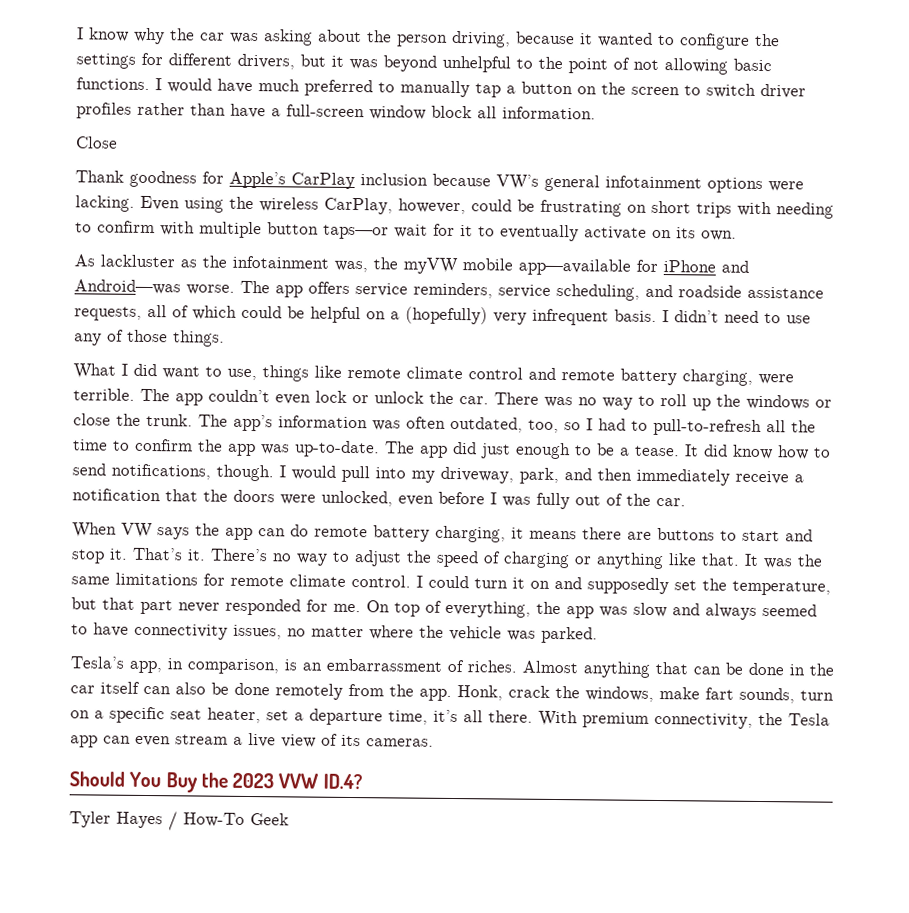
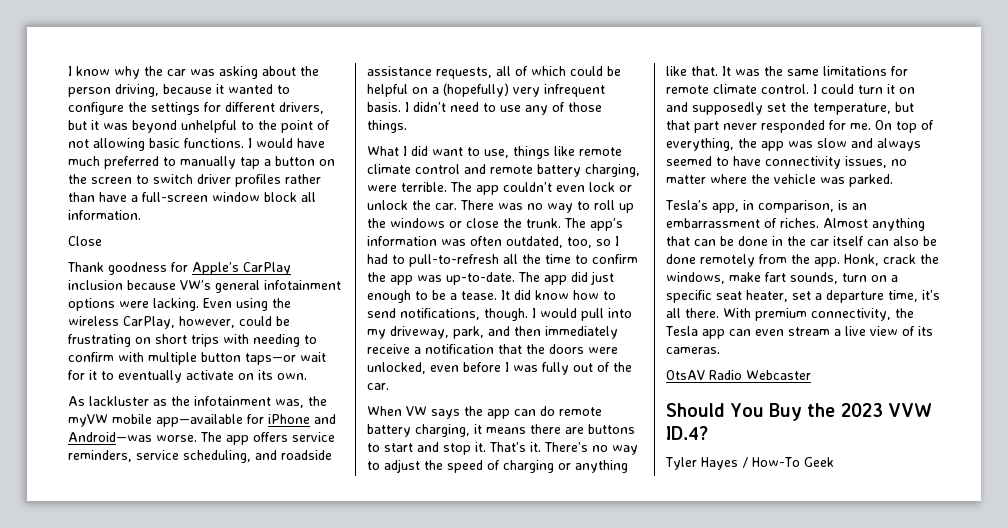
+ OtsAV Radio Webcaster

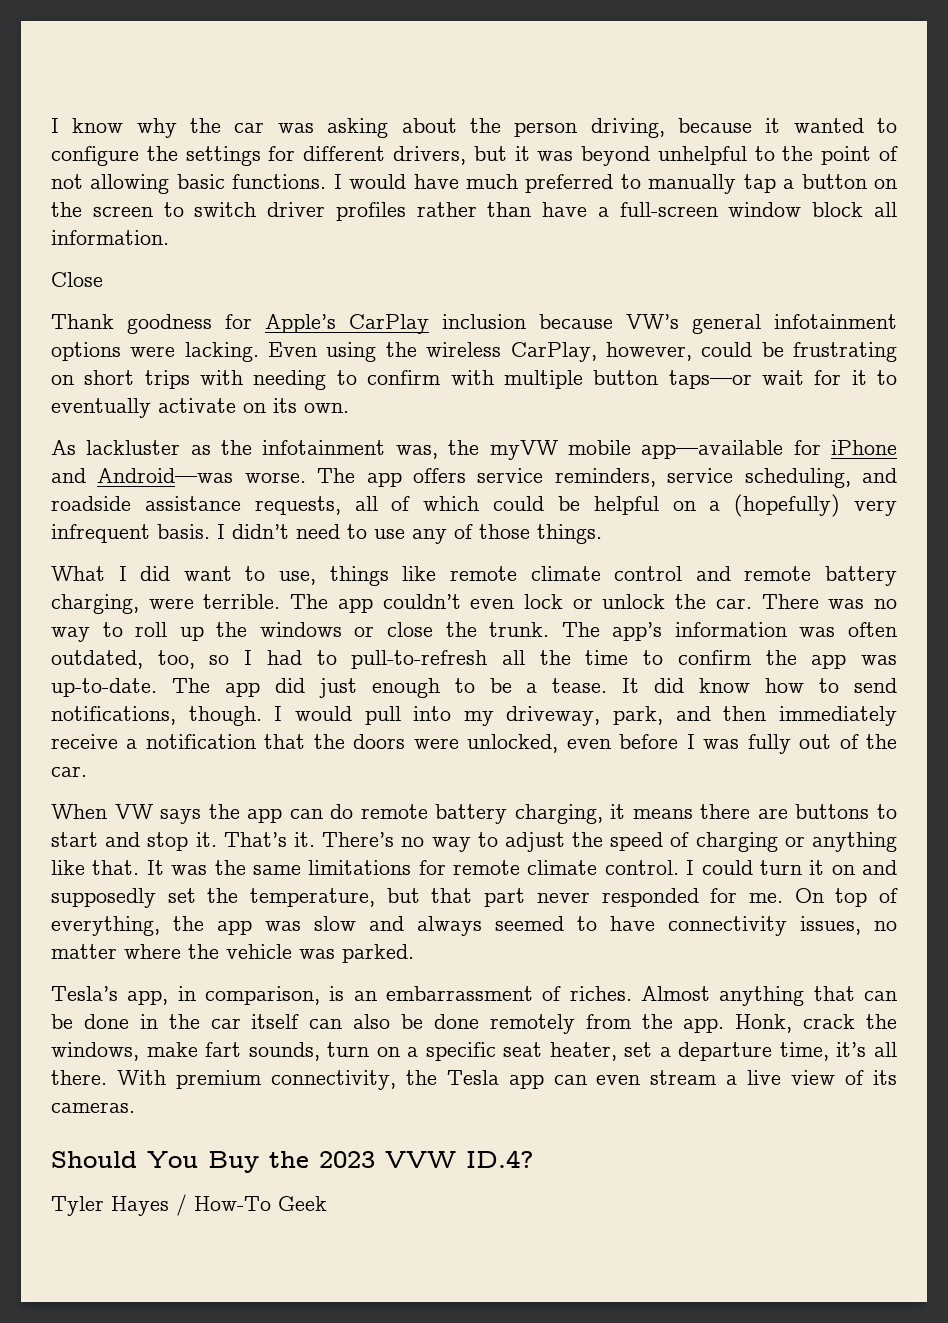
- OtsAV Radio Webcaster

